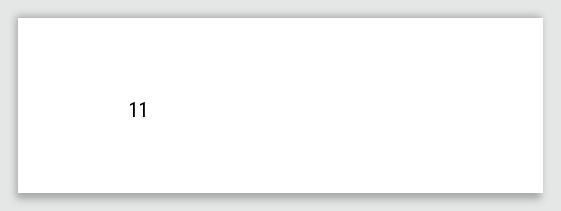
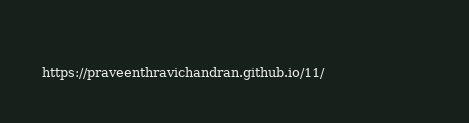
- 11
+ https://praveenthravichandran.github.io/11/

